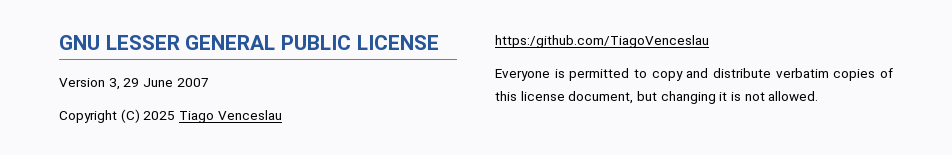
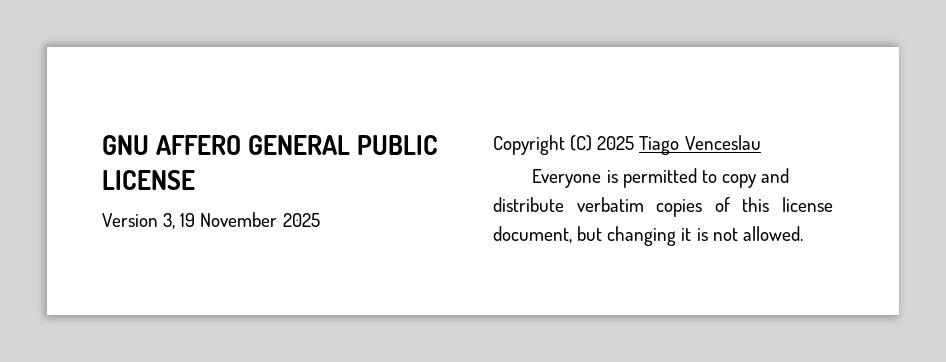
- GNU LESSER GENERAL PUBLIC LICENSE
+ GNU AFFERO GENERAL PUBLIC LICENSE
- Version 3, 29 June 2007
+ Version 3, 19 November 2025
- Copyright (C) 2025 Tiago Venceslau https:/github.com/TiagoVenceslau
+ Copyright (C) 2025 Tiago Venceslau

